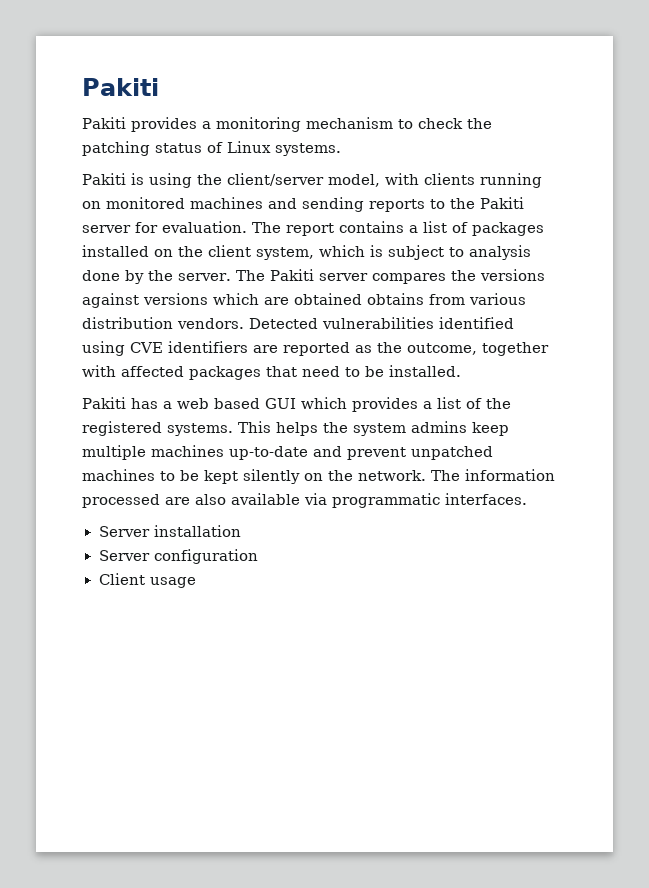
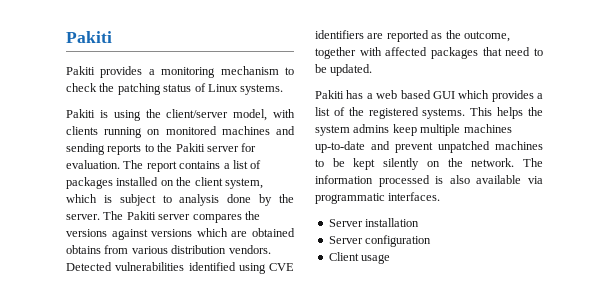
- Detected vulnerabilities identified using CVE identifiers are reported as the outcome, together with affected packages that need to be installed.
+ Detected vulnerabilities identified using CVE identifiers are reported as the outcome, together with affected packages that need to be updated.
- The information processed are also available via programmatic interfaces.
+ The information processed is also available via programmatic interfaces.

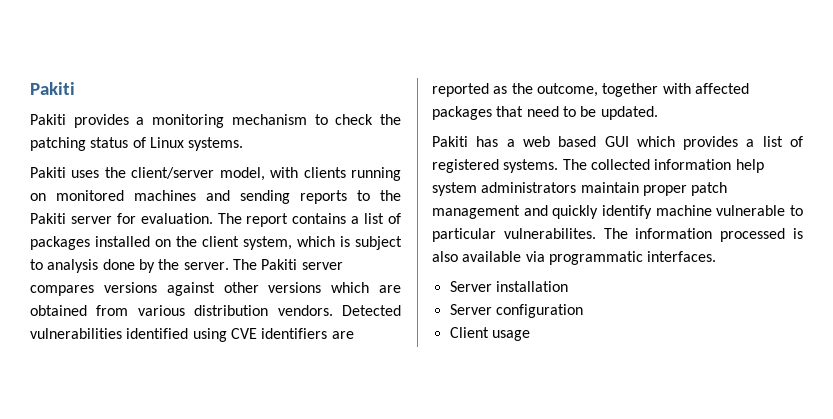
- Pakiti is using the client/server model, with clients running on monitored machines and sending reports to the Pakiti server for evaluation.
+ Pakiti uses the client/server model, with clients running on monitored machines and sending reports to the Pakiti server for evaluation.
- The Pakiti server compares the versions against versions which are obtained obtains from various distribution vendors.
+ The Pakiti server compares versions against other versions which are obtained from various distribution vendors.
- Pakiti has a web based GUI which provides a list of the registered systems.
+ Pakiti has a web based GUI which provides a list of registered systems.
- This helps the system admins keep multiple machines up-to-date and prevent unpatched machines to be kept silently on the network.
+ The collected information help system administrators maintain proper patch management and quickly identify machine vulnerable to particular vulnerabilites.

